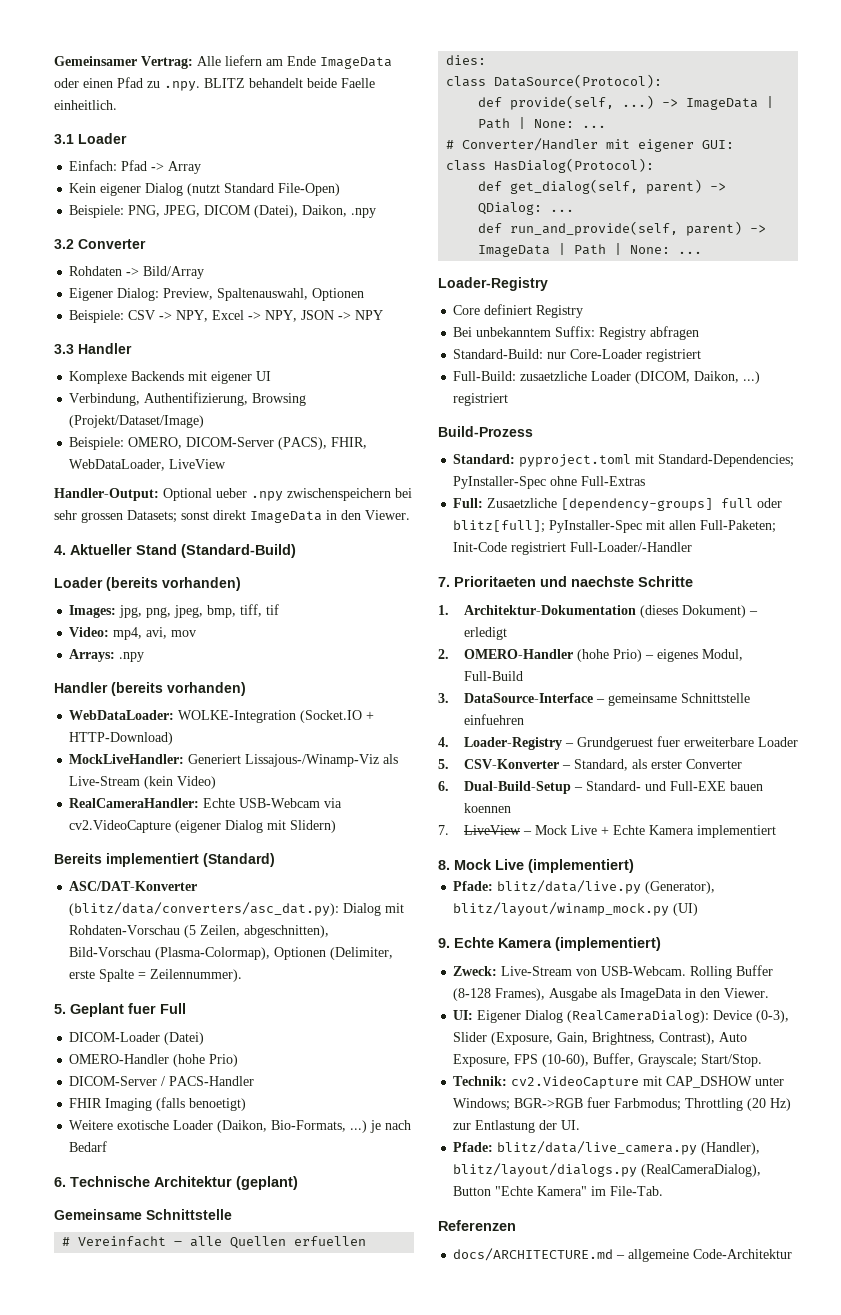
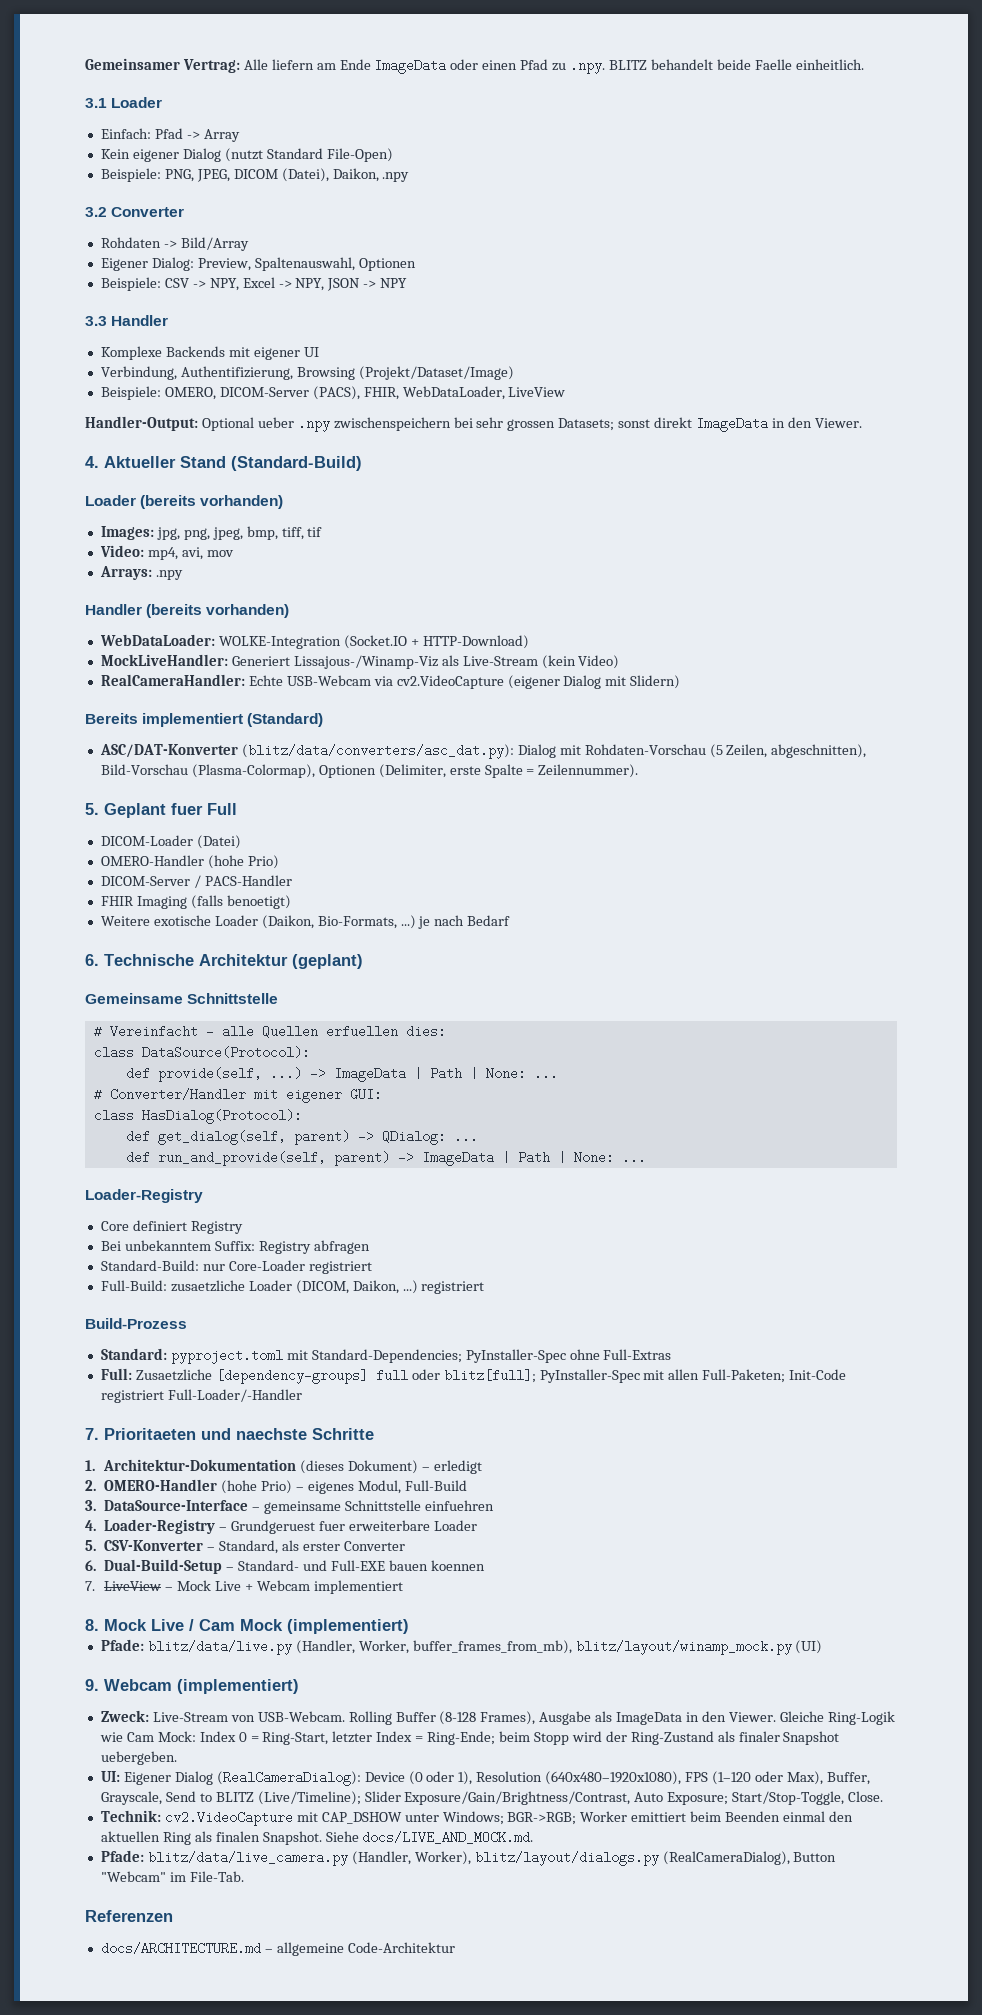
- 7. LiveView – Mock Live + Echte Kamera implementiert
+ 7. LiveView – Mock Live + Webcam implementiert
- 8. Mock Live (implementiert)
+ 8. Mock Live / Cam Mock (implementiert)
- Pfade: blitz/data/live.py (Generator), blitz/layout/winamp_mock.py (UI)
+ Pfade: blitz/data/live.py (Handler, Worker, buffer_frames_from_mb), blitz/layout/winamp_mock.py (UI)
- 9. Echte Kamera (implementiert)
+ 9. Webcam (implementiert)
+ Gleiche Ring-Logik wie Cam Mock: Index 0 = Ring-Start, letzter Index = Ring-Ende; beim Stopp wird der Ring-Zustand als finaler Snapshot uebergeben.
- UI: Eigener Dialog (RealCameraDialog): Device (0-3), Slider (Exposure, Gain, Brightness, Contrast), Auto Exposure, FPS (10-60), Buffer, Grayscale; Start/Stop.
+ UI: Eigener Dialog (RealCameraDialog): Device (0 oder 1), Resolution (640x480–1920x1080), FPS (1–120 oder Max), Buffer, Grayscale, Send to BLITZ (Live/Timeline); Slider Exposure/Gain/Brightness/Contrast, Auto Exposure; Start/Stop-Toggle, Close.
- Technik: cv2.VideoCapture mit CAP_DSHOW unter Windows; BGR->RGB fuer Farbmodus; Throttling (20 Hz) zur Entlastung der UI.
+ Technik: cv2.VideoCapture mit CAP_DSHOW unter Windows; BGR->RGB; Worker emittiert beim Beenden einmal den aktuellen Ring als finalen Snapshot. Siehe docs/LIVE_AND_MOCK.md.
- Pfade: blitz/data/live_camera.py (Handler), blitz/layout/dialogs.py (RealCameraDialog), Button "Echte Kamera" im File-Tab.
+ Pfade: blitz/data/live_camera.py (Handler, Worker), blitz/layout/dialogs.py (RealCameraDialog), Button "Webcam" im File-Tab.

